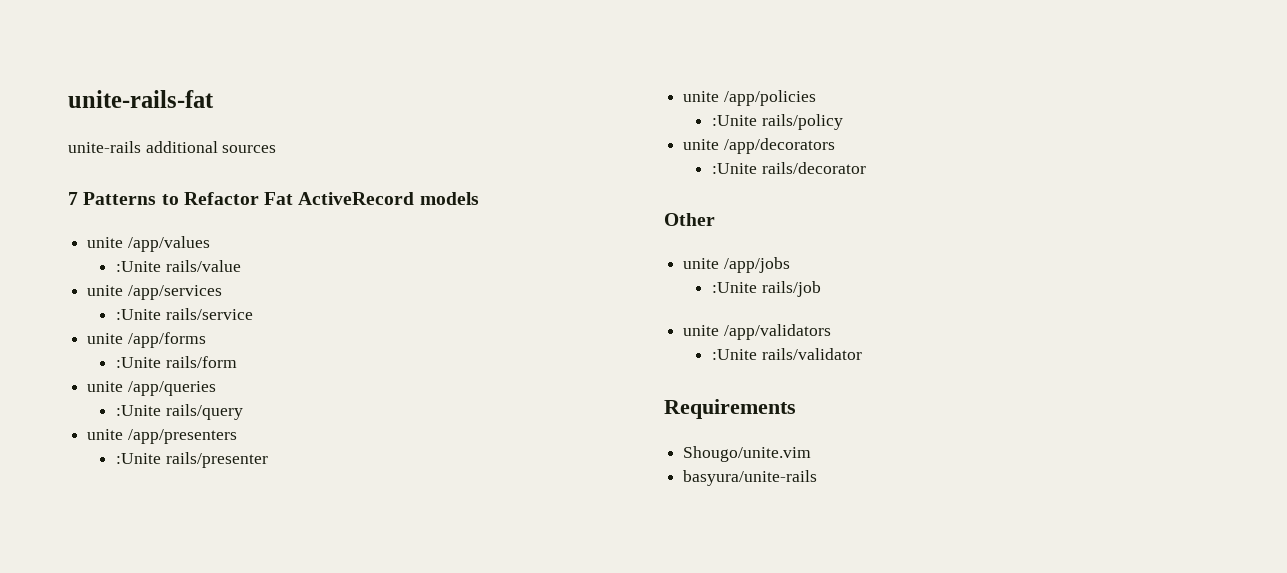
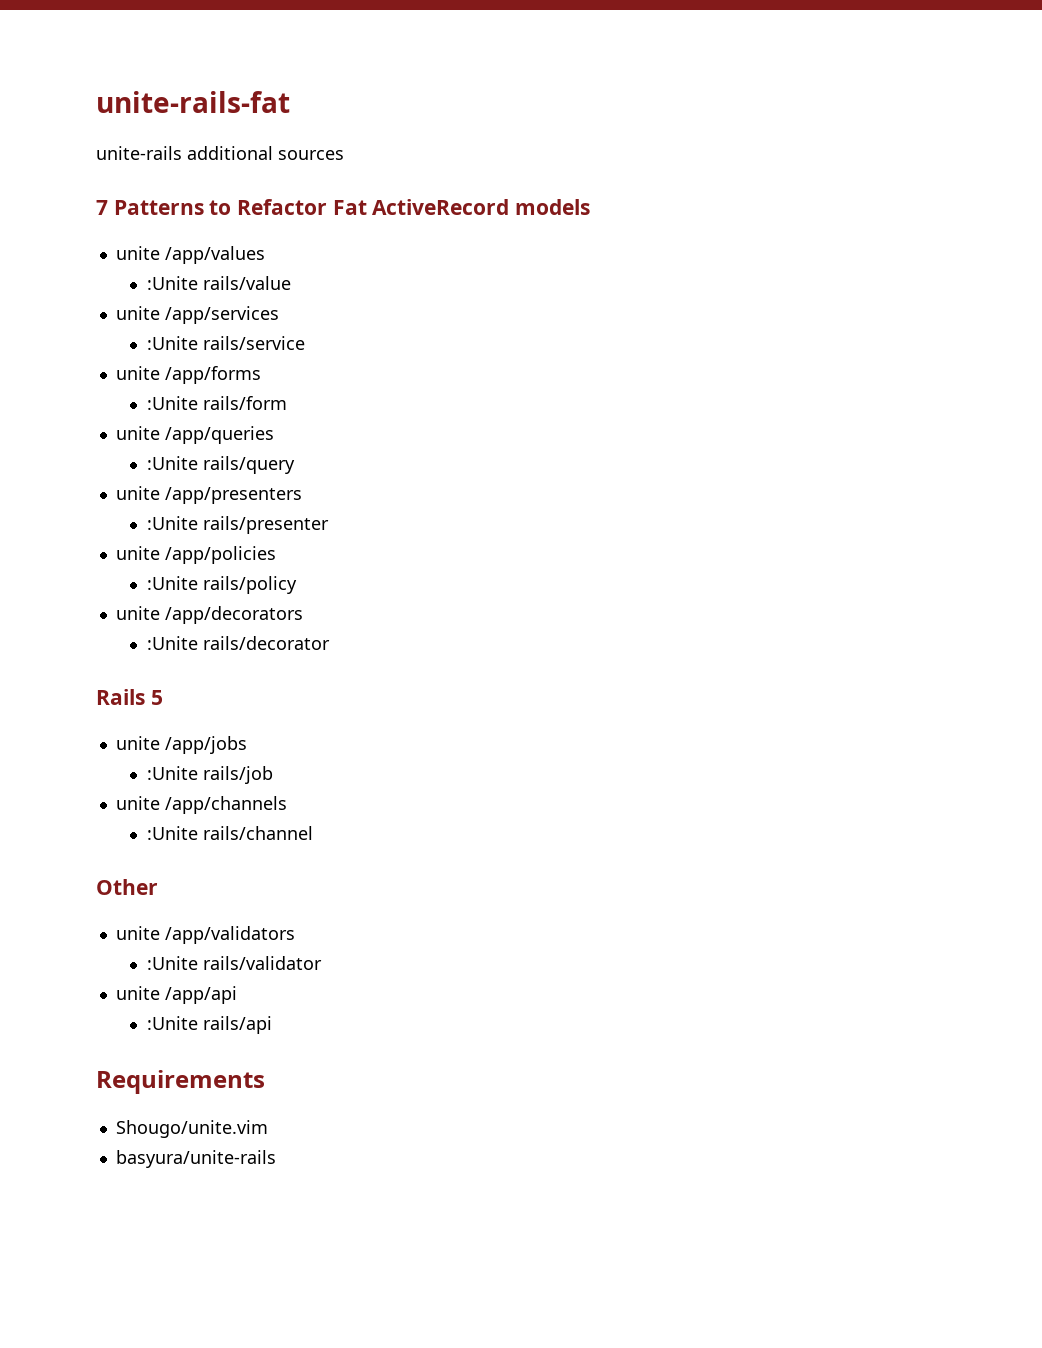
- Other
+ Rails 5
+ unite /app/channels
+ :Unite rails/channel
+ Other
+ unite /app/api
+ :Unite rails/api

